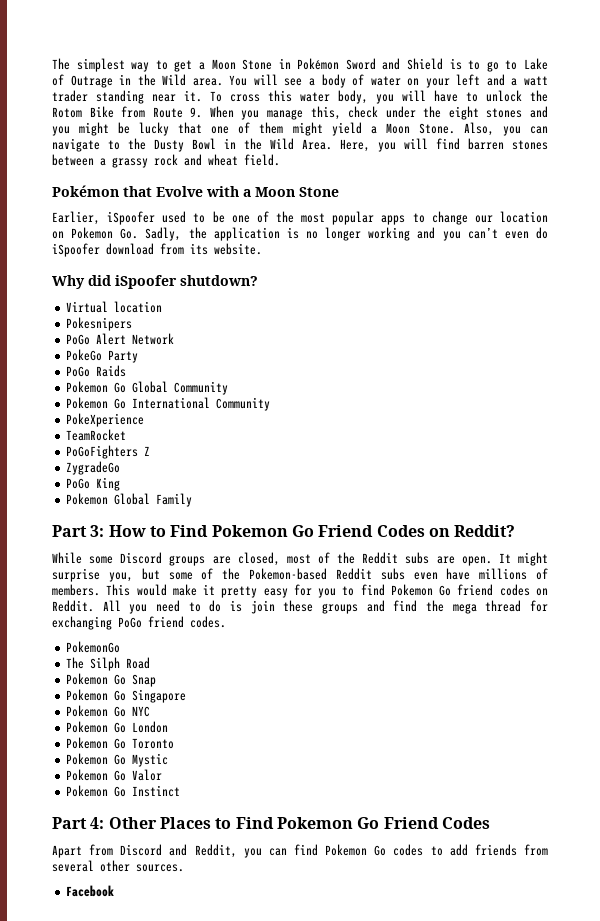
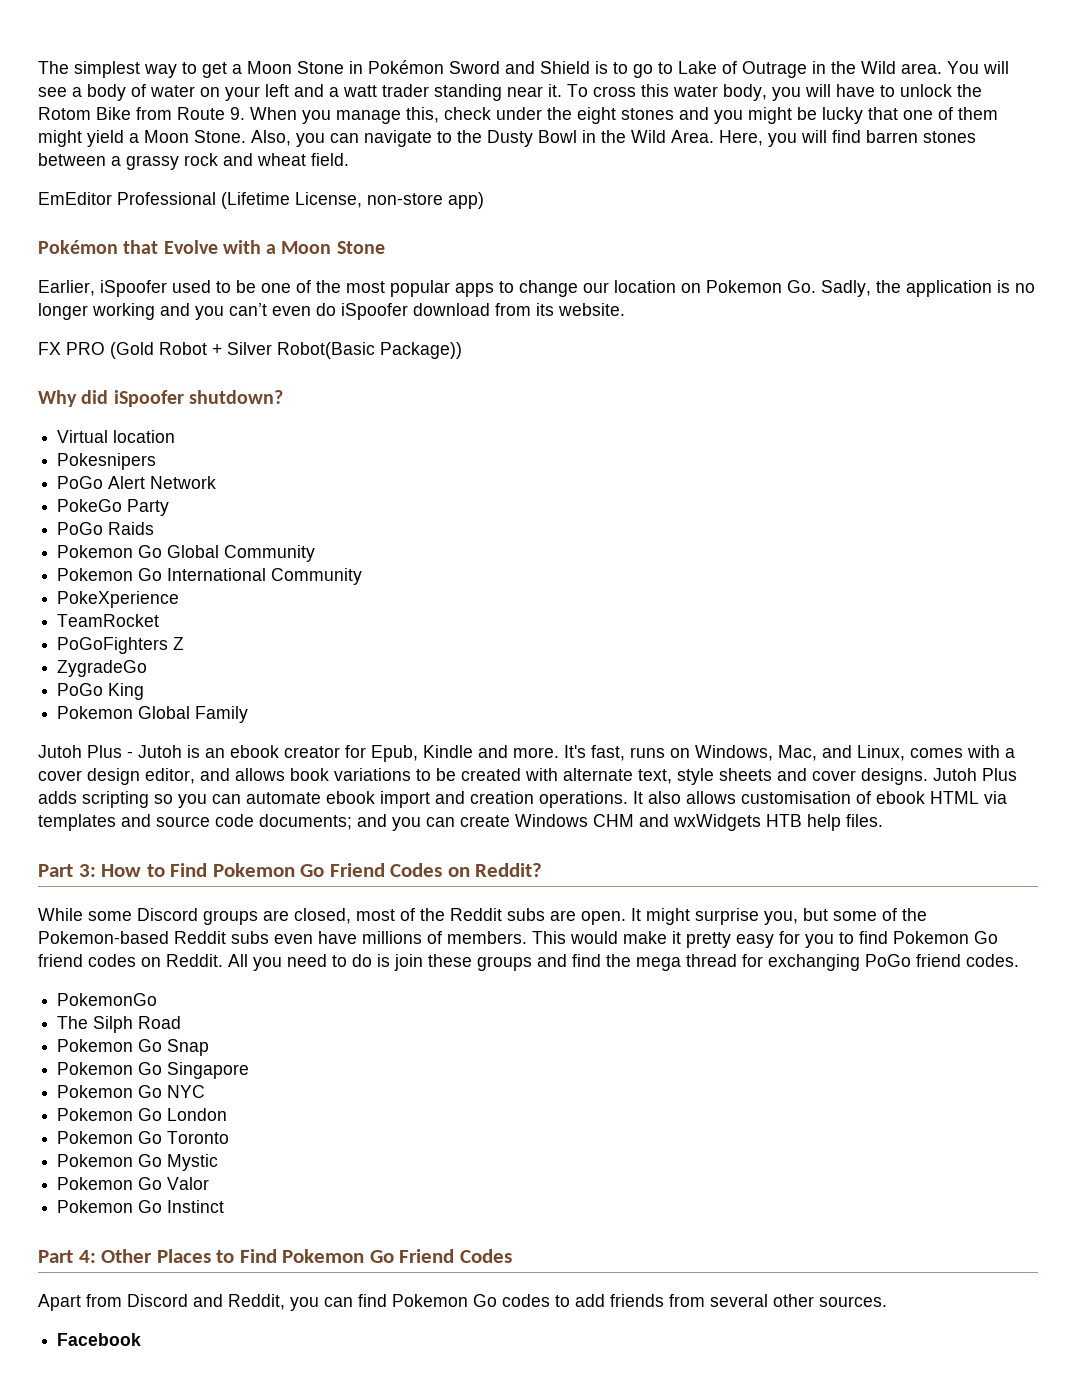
+ EmEditor Professional (Lifetime License, non-store app)
+ FX PRO (Gold Robot + Silver Robot(Basic Package))
+ Jutoh Plus - Jutoh is an ebook creator for Epub, Kindle and more. It's fast, runs on Windows, Mac, and Linux, comes with a cover design editor, and allows book variations to be created with alternate text, style sheets and cover designs. Jutoh Plus adds scripting so you can automate ebook import and creation operations. It also allows customisation of ebook HTML via templates and source code documents; and you can create Windows CHM and wxWidgets HTB help files.

